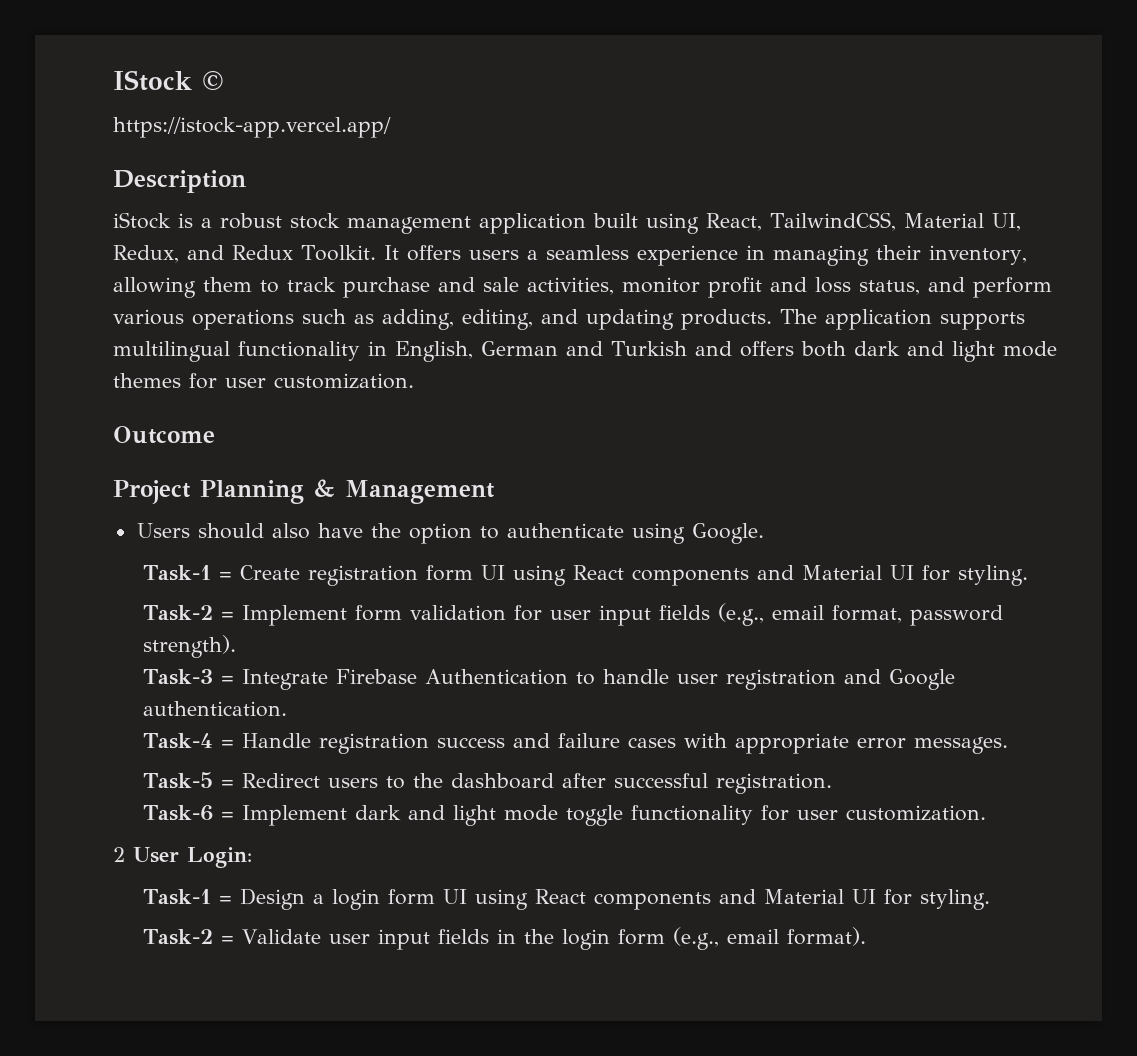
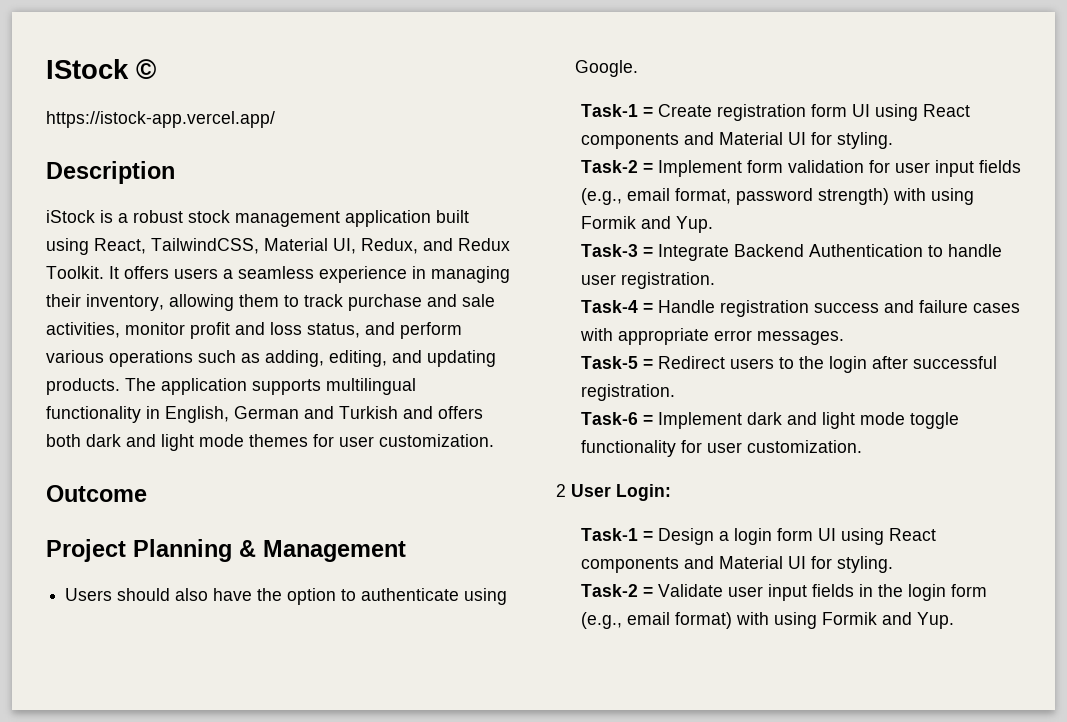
- Task-2 = Implement form validation for user input fields (e.g., email format, password strength).
+ Task-2 = Implement form validation for user input fields (e.g., email format, password strength) with using Formik and Yup.
- Task-3 = Integrate Firebase Authentication to handle user registration and Google authentication.
+ Task-3 = Integrate Backend Authentication to handle user registration.
- Task-5 = Redirect users to the dashboard after successful registration.
+ Task-5 = Redirect users to the login after successful registration.
- Task-2 = Validate user input fields in the login form (e.g., email format).
+ Task-2 = Validate user input fields in the login form (e.g., email format) with using Formik and Yup.

